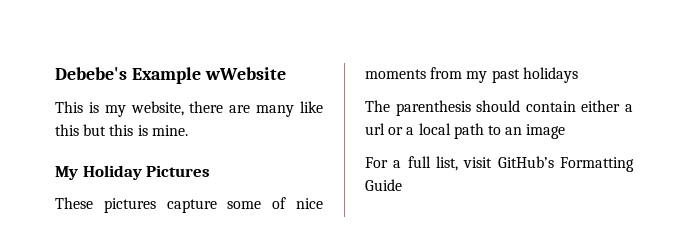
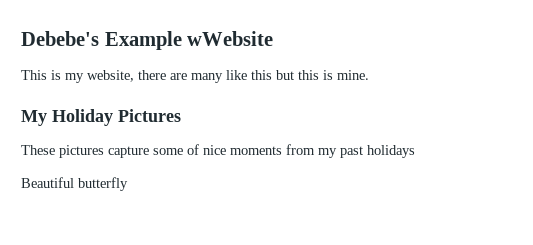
- The parenthesis should contain either a url or a local path to an image
- For a full list, visit GitHub’s Formatting Guide
+ Beautiful butterfly

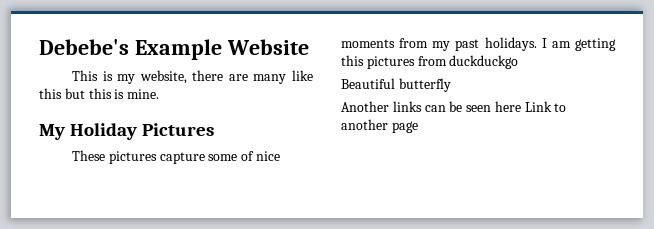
- Debebe's Example wWebsite
+ Debebe's Example Website
- These pictures capture some of nice moments from my past holidays
+ These pictures capture some of nice moments from my past holidays. I am getting this pictures from duckduckgo
  Beautiful butterfly
+ Another links can be seen here Link to another page

